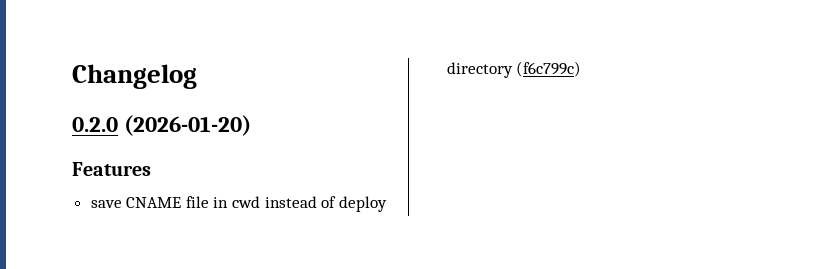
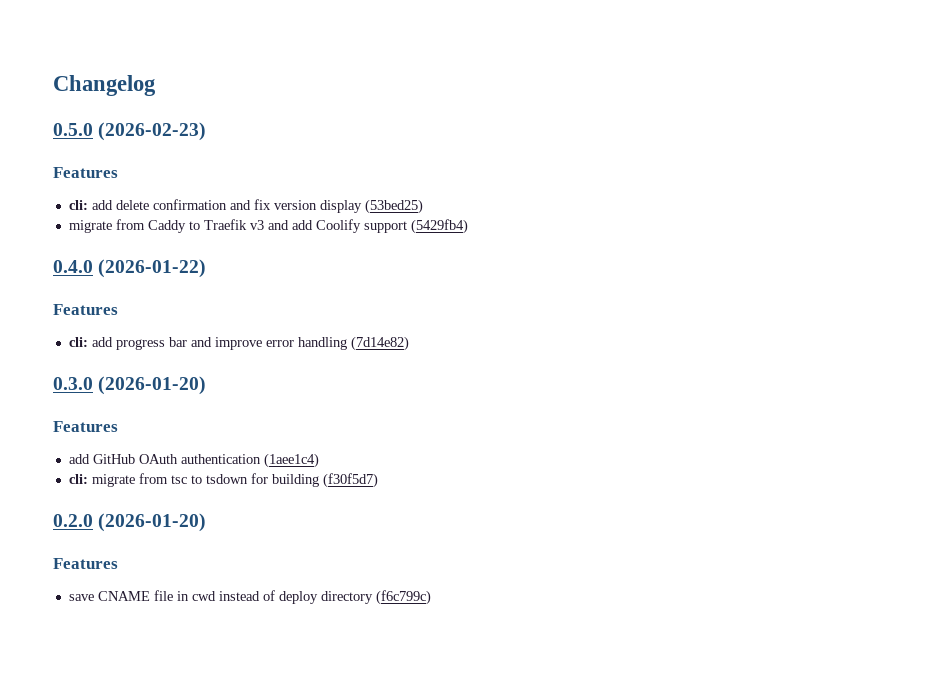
+ 0.5.0 (2026-02-23)
+ Features
+ cli: add delete confirmation and fix version display (53bed25)
+ migrate from Caddy to Traefik v3 and add Coolify support (5429fb4)
+ 0.4.0 (2026-01-22)
+ Features
+ cli: add progress bar and improve error handling (7d14e82)
+ 0.3.0 (2026-01-20)
+ Features
+ add GitHub OAuth authentication (1aee1c4)
+ cli: migrate from tsc to tsdown for building (f30f5d7)

